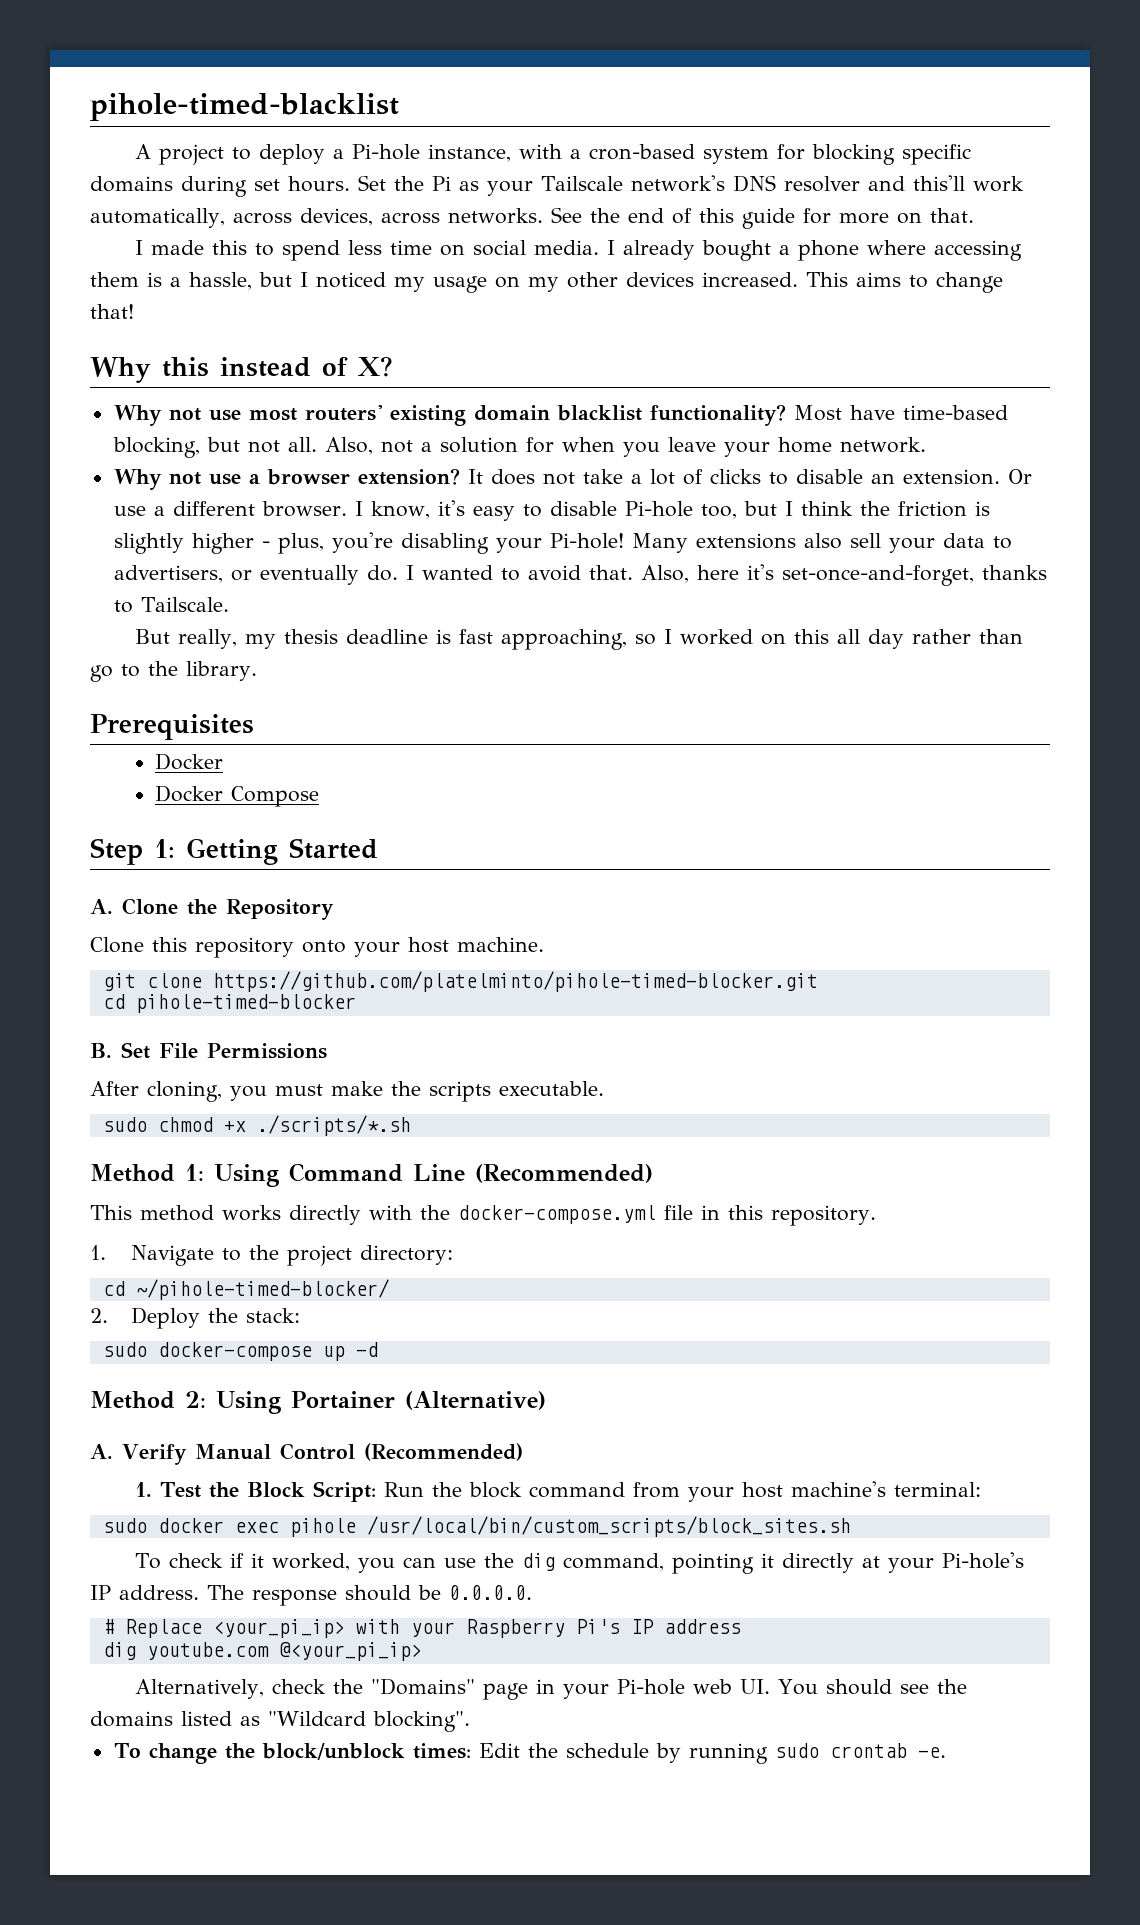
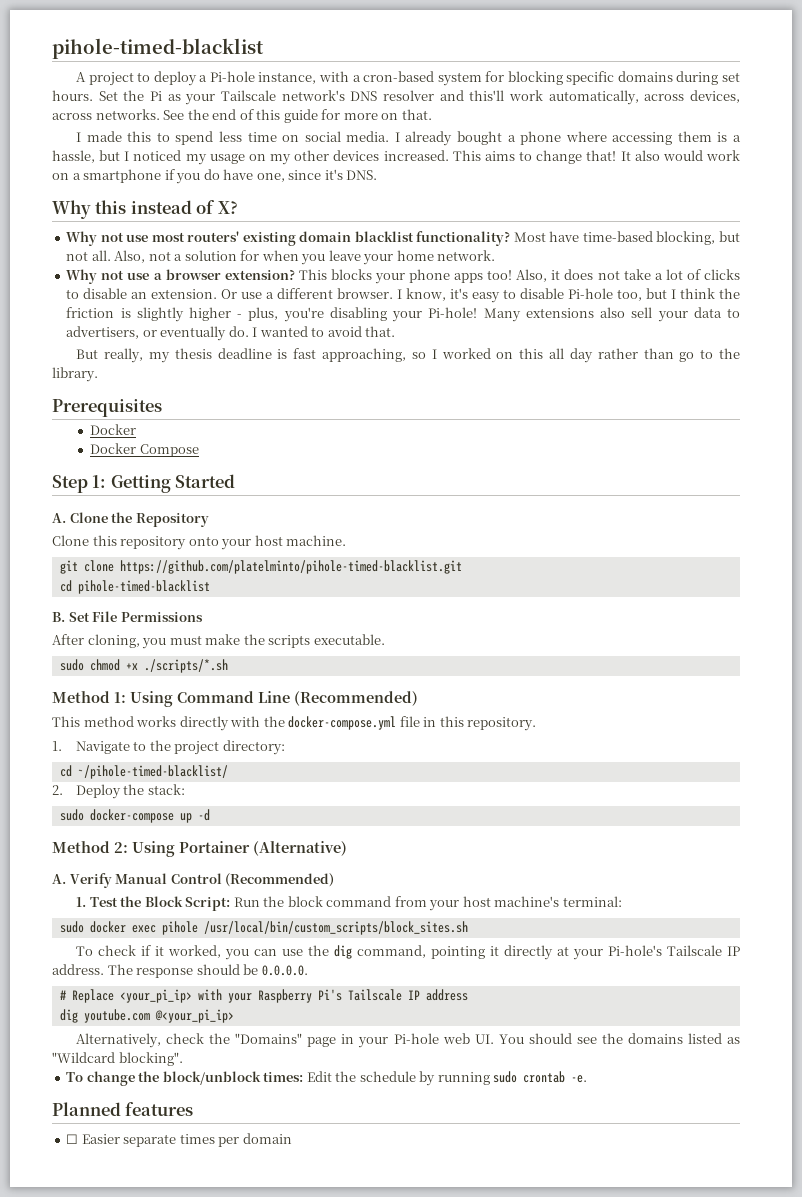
+ It also would work on a smartphone if you do have one, since it's DNS.
- It does not take a lot of clicks to disable an extension.
+ This blocks your phone apps too! Also, it does not take a lot of clicks to disable an extension.
- Also, here it's set-once-and-forget, thanks to Tailscale.
- git clone https://github.com/platelminto/pihole-timed-blocker.git
- cd pihole-timed-blocker
+ git clone https://github.com/platelminto/pihole-timed-blacklist.git
+ cd pihole-timed-blacklist
- cd ~/pihole-timed-blocker/
+ cd ~/pihole-timed-blacklist/
- To check if it worked, you can use the dig command, pointing it directly at your Pi-hole's IP address.
+ To check if it worked, you can use the dig command, pointing it directly at your Pi-hole's Tailscale IP address.
- # Replace <your_pi_ip> with your Raspberry Pi's IP address
+ # Replace <your_pi_ip> with your Raspberry Pi's Tailscale IP address
+ Planned features
+ ☐ Easier separate times per domain

